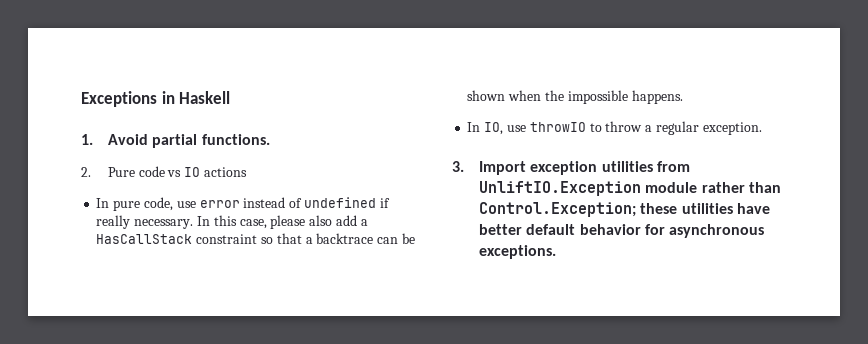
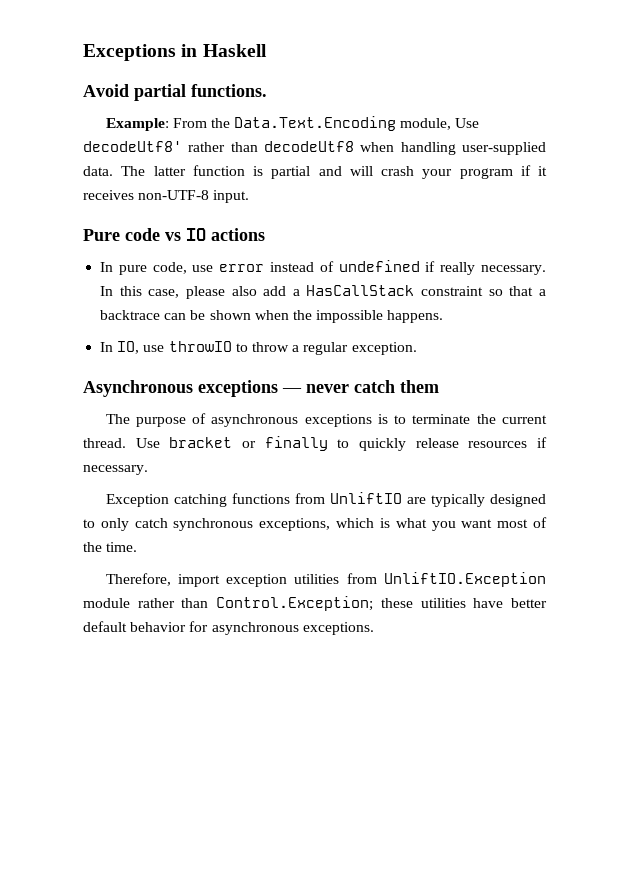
- 1. Avoid partial functions.
+ Avoid partial functions.
- 2. Pure code vs IO actions
+ Example: From the Data.Text.Encoding module, Use decodeUtf8' rather than decodeUtf8 when handling user-supplied data. The latter function is partial and will crash your program if it receives non-UTF-8 input.
+ Pure code vs IO actions
- 3. Import exception utilities from UnliftIO.Exception module rather than Control.Exception; these utilities have better default behavior for asynchronous exceptions.
+ Asynchronous exceptions — never catch them
+ The purpose of asynchronous exceptions is to terminate the current thread. Use bracket or finally to quickly release resources if necessary.
+ Exception catching functions from UnliftIO are typically designed to only catch synchronous exceptions, which is what you want most of the time.
+ Therefore, import exception utilities from UnliftIO.Exception module rather than Control.Exception; these utilities have better default behavior for asynchronous exceptions.

